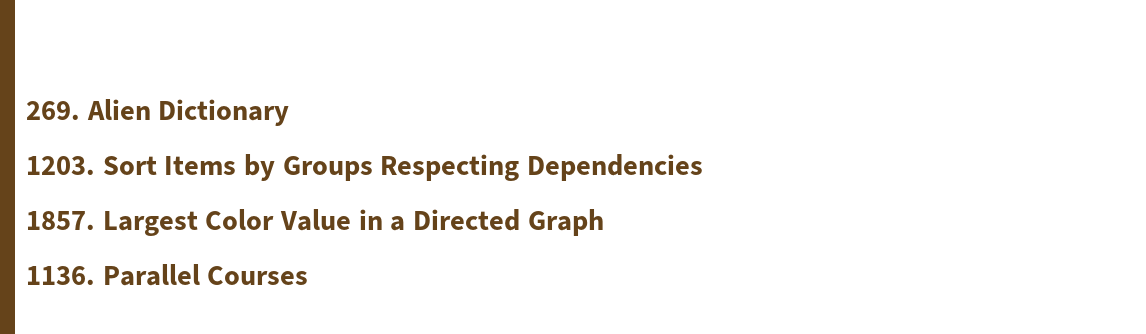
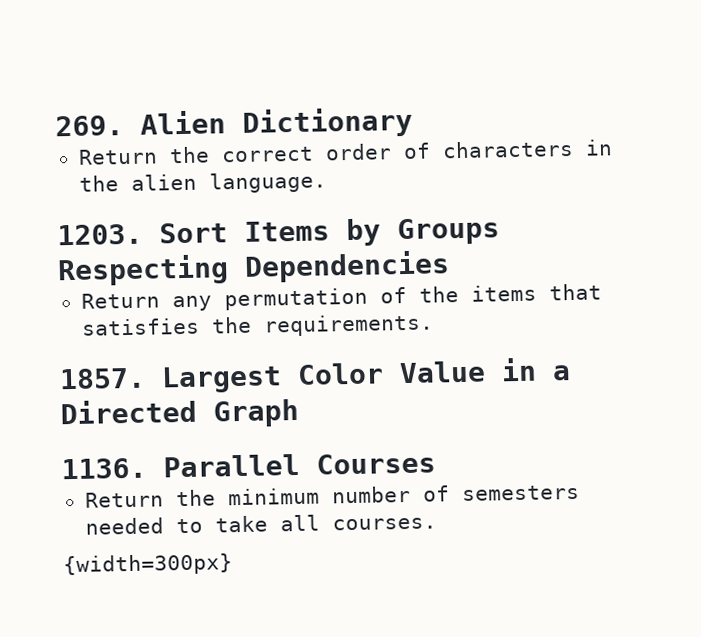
+ Return the correct order of characters in the alien language.
+ Return any permutation of the items that satisfies the requirements.
+ Return the minimum number of semesters needed to take all courses.
+ {width=300px}

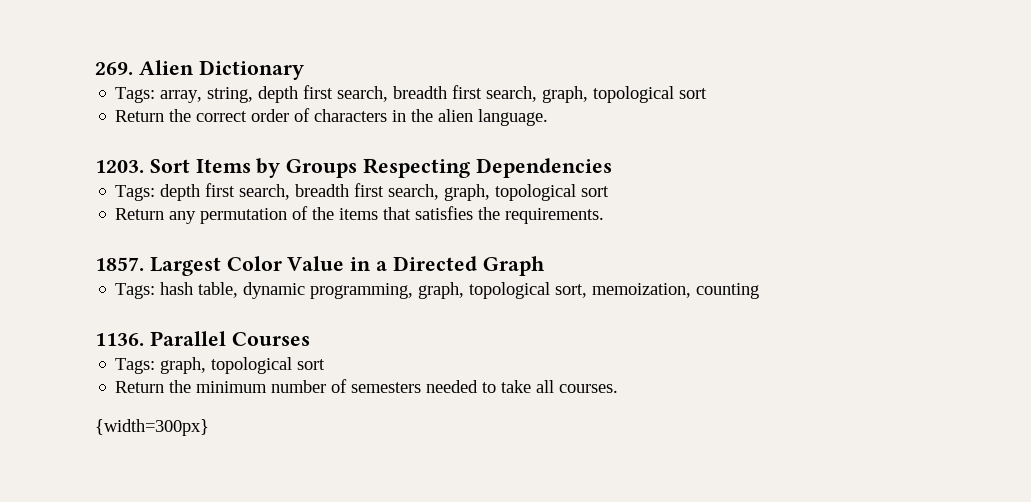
+ Tags: array, string, depth first search, breadth first search, graph, topological sort
+ Tags: depth first search, breadth first search, graph, topological sort
+ Tags: hash table, dynamic programming, graph, topological sort, memoization, counting
+ Tags: graph, topological sort

